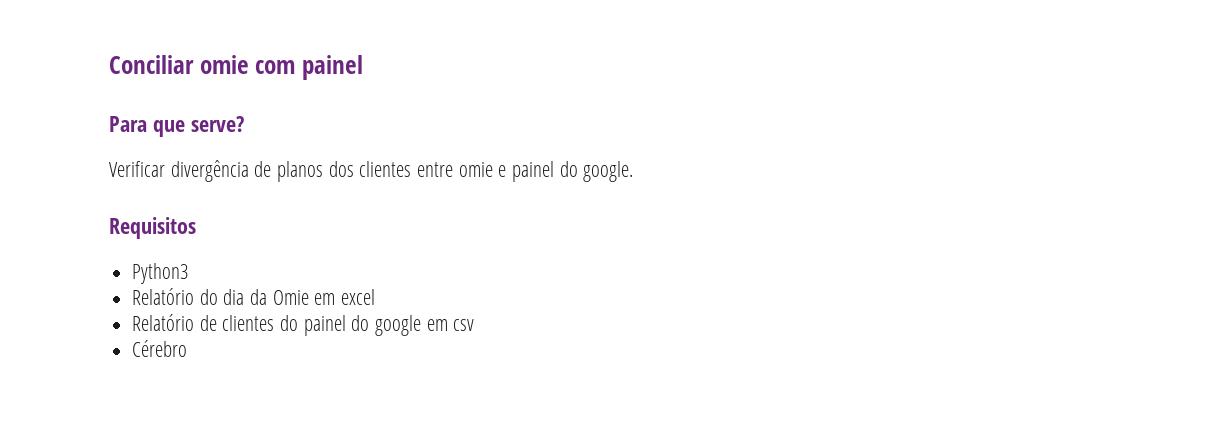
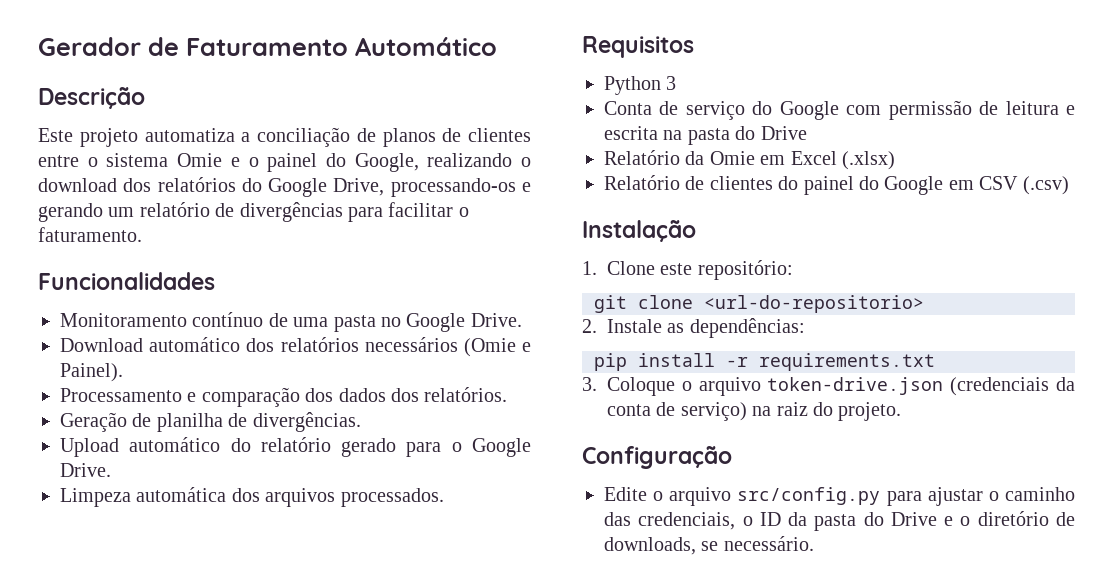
- Conciliar omie com painel
- Para que serve?
- Verificar divergência de planos dos clientes entre omie e painel do google.
+ Gerador de Faturamento Automático
+ Descrição
+ Este projeto automatiza a conciliação de planos de clientes entre o sistema Omie e o painel do Google, realizando o download dos relatórios do Google Drive, processando-os e gerando um relatório de divergências para facilitar o faturamento.
+ Funcionalidades
+ Monitoramento contínuo de uma pasta no Google Drive.
+ Download automático dos relatórios necessários (Omie e Painel).
+ Processamento e comparação dos dados dos relatórios.
+ Geração de planilha de divergências.
+ Upload automático do relatório gerado para o Google Drive.
+ Limpeza automática dos arquivos processados.
  Requisitos
- Python3
- Relatório do dia da Omie em excel
+ Python 3
+ Conta de serviço do Google com permissão de leitura e escrita na pasta do Drive
+ Relatório da Omie em Excel (.xlsx)
- Relatório de clientes do painel do google em csv
- Cérebro
+ Relatório de clientes do painel do Google em CSV (.csv)
+ Instalação
+ 1. Clone este repositório:
+ git clone <url-do-repositorio>
+ 2. Instale as dependências:
+ pip install -r requirements.txt
+ 3. Coloque o arquivo token-drive.json (credenciais da conta de serviço) na raiz do projeto.
+ Configuração
+ Edite o arquivo src/config.py para ajustar o caminho das credenciais, o ID da pasta do Drive e o diretório de downloads, se necessário.

